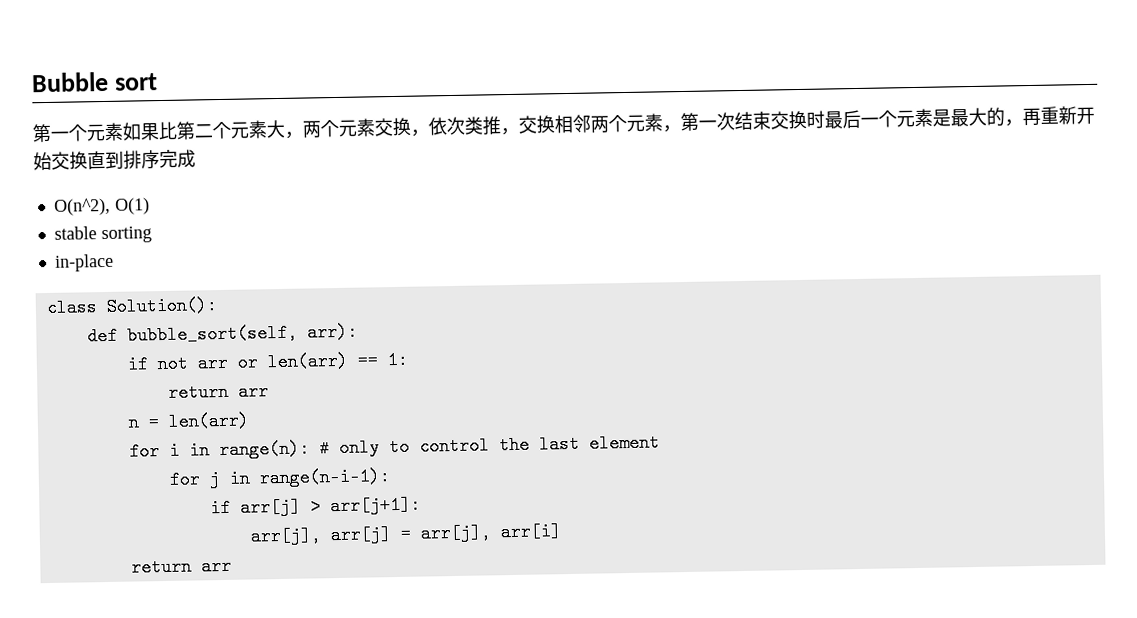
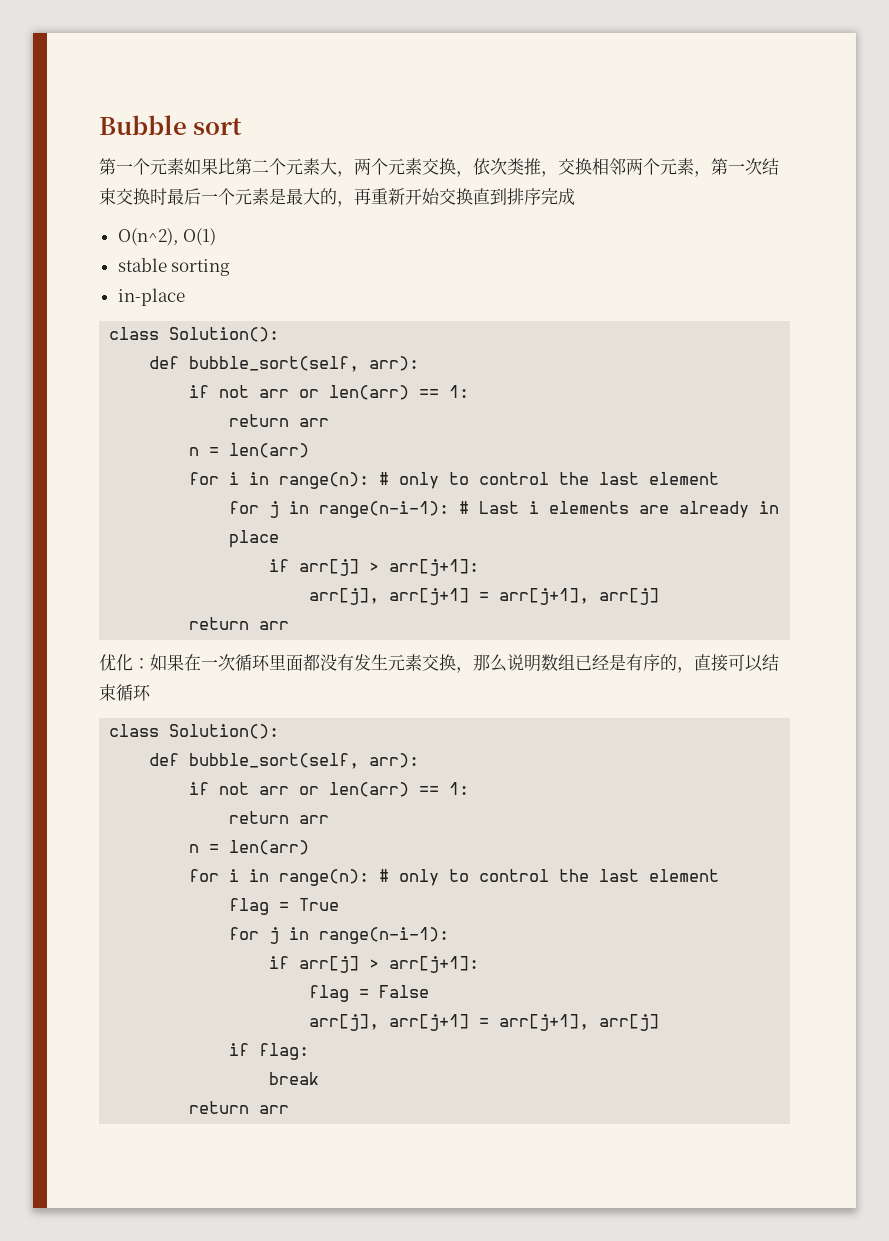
+ for j in range(n-i-1): # Last i elements are already in place
+ if arr[j] > arr[j+1]:
+ arr[j], arr[j+1] = arr[j+1], arr[j]
+ return arr
+ 优化：如果在一次循环里面都没有发生元素交换，那么说明数组已经是有序的，直接可以结束循环
+ class Solution():
+ def bubble_sort(self, arr):
+ if not arr or len(arr) == 1:
+ return arr
+ n = len(arr)
+ for i in range(n): # only to control the last element
+ flag = True
  for j in range(n-i-1):
  if arr[j] > arr[j+1]:
- arr[j], arr[j] = arr[j], arr[i]
+ flag = False
+ arr[j], arr[j+1] = arr[j+1], arr[j]
+ if flag:
+ break

